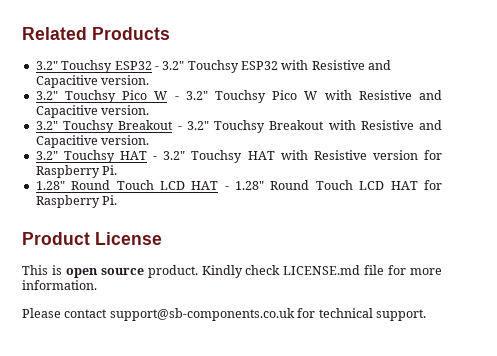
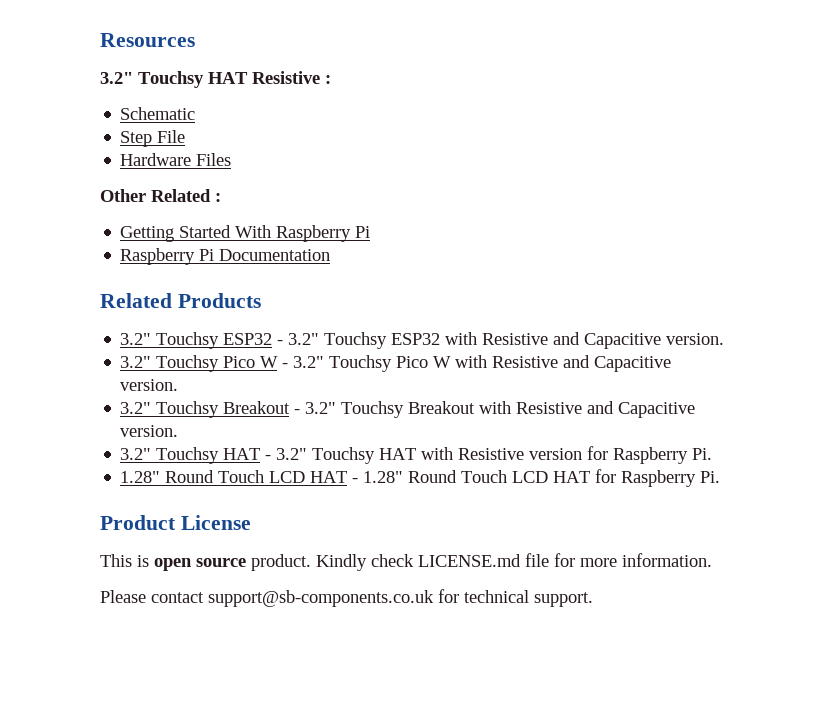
+ Resources
+ 3.2" Touchsy HAT Resistive :
+ Schematic
+ Step File
+ Hardware Files
+ Other Related :
+ Getting Started With Raspberry Pi
+ Raspberry Pi Documentation

